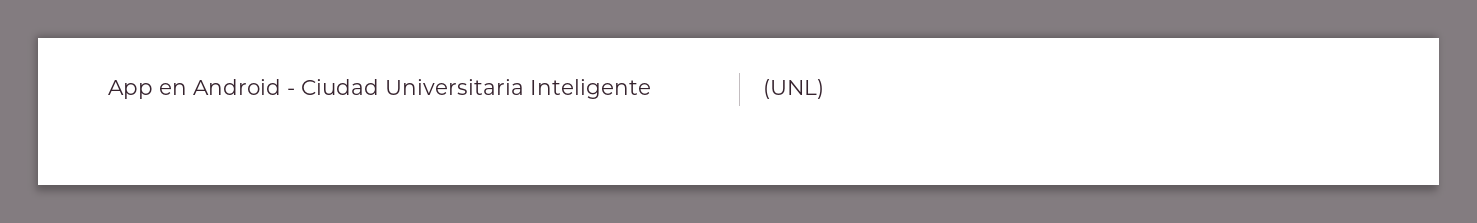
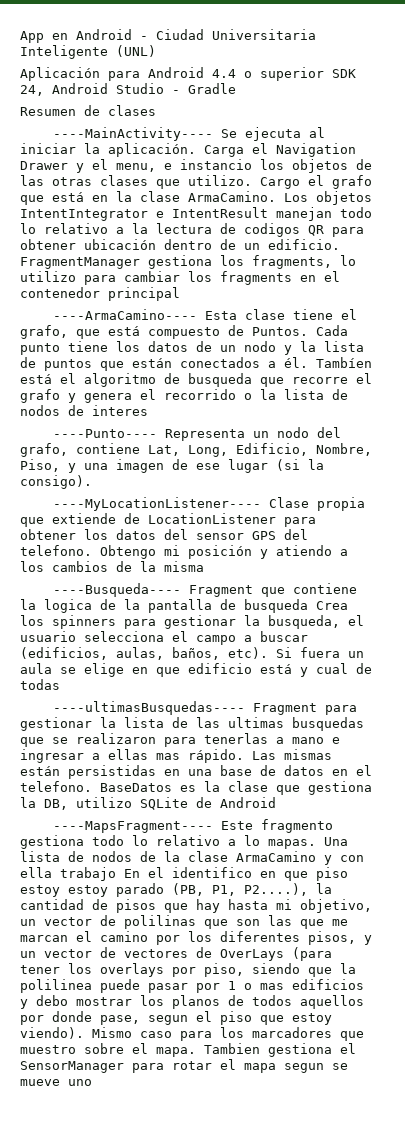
+ Aplicación para Android 4.4 o superior SDK 24, Android Studio - Gradle
+ Resumen de clases
+ ----MainActivity---- Se ejecuta al iniciar la aplicación. Carga el Navigation Drawer y el menu, e instancio los objetos de las otras clases que utilizo. Cargo el grafo que está en la clase ArmaCamino. Los objetos IntentIntegrator e IntentResult manejan todo lo relativo a la lectura de codigos QR para obtener ubicación dentro de un edificio. FragmentManager gestiona los fragments, lo utilizo para cambiar los fragments en el contenedor principal
+ ----ArmaCamino---- Esta clase tiene el grafo, que está compuesto de Puntos. Cada punto tiene los datos de un nodo y la lista de puntos que están conectados a él. Tambíen está el algoritmo de busqueda que recorre el grafo y genera el recorrido o la lista de nodos de interes
+ ----Punto---- Representa un nodo del grafo, contiene Lat, Long, Edificio, Nombre, Piso, y una imagen de ese lugar (si la consigo).
+ ----MyLocationListener---- Clase propia que extiende de LocationListener para obtener los datos del sensor GPS del telefono. Obtengo mi posición y atiendo a los cambios de la misma
+ ----Busqueda---- Fragment que contiene la logica de la pantalla de busqueda Crea los spinners para gestionar la busqueda, el usuario selecciona el campo a buscar (edificios, aulas, baños, etc). Si fuera un aula se elige en que edificio está y cual de todas
+ ----ultimasBusquedas---- Fragment para gestionar la lista de las ultimas busquedas que se realizaron para tenerlas a mano e ingresar a ellas mas rápido. Las mismas están persistidas en una base de datos en el telefono. BaseDatos es la clase que gestiona la DB, utilizo SQLite de Android
+ ----MapsFragment---- Este fragmento gestiona todo lo relativo a lo mapas. Una lista de nodos de la clase ArmaCamino y con ella trabajo En el identifico en que piso estoy estoy parado (PB, P1, P2....), la cantidad de pisos que hay hasta mi objetivo, un vector de polilinas que son las que me marcan el camino por los diferentes pisos, y un vector de vectores de OverLays (para tener los overlays por piso, siendo que la polilinea puede pasar por 1 o mas edificios y debo mostrar los planos de todos aquellos por donde pase, segun el piso que estoy viendo). Mismo caso para los marcadores que muestro sobre el mapa. Tambien gestiona el SensorManager para rotar el mapa segun se mueve uno

